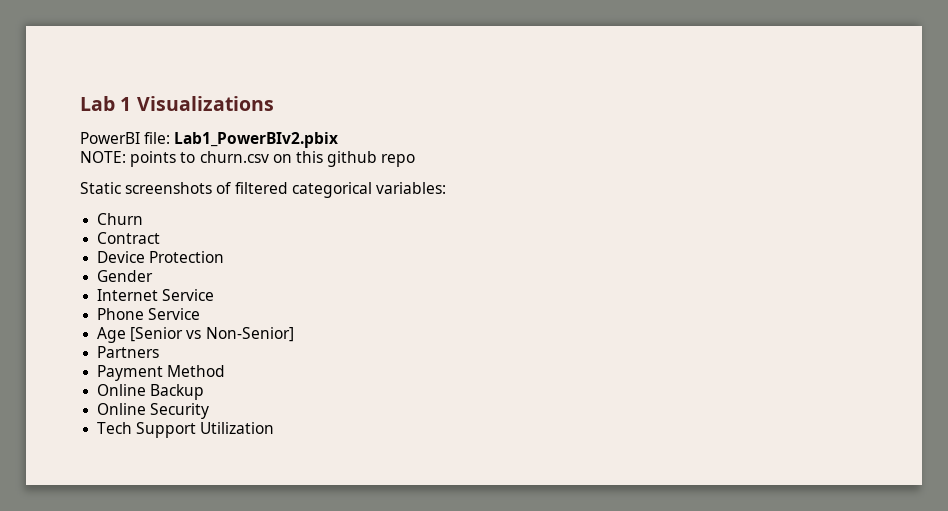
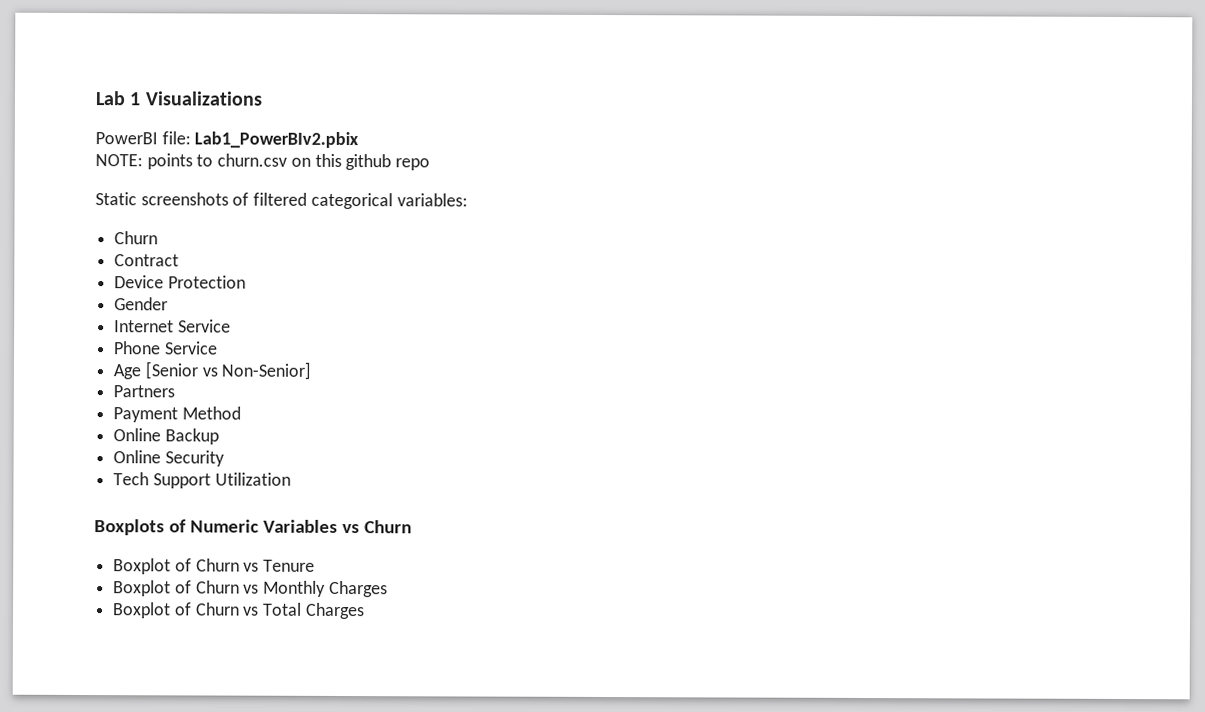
+ Boxplots of Numeric Variables vs Churn
+ Boxplot of Churn vs Tenure
+ Boxplot of Churn vs Monthly Charges
+ Boxplot of Churn vs Total Charges

